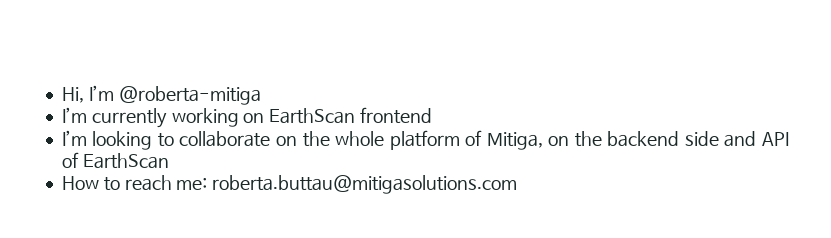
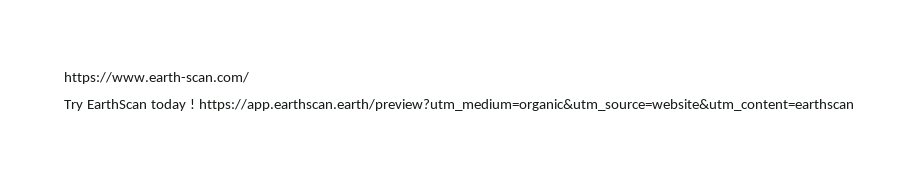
- Hi, I’m @roberta-mitiga
- I’m currently working on EarthScan frontend
- I’m looking to collaborate on the whole platform of Mitiga, on the backend side and API of EarthScan
- How to reach me: roberta.buttau@mitigasolutions.com
+ https://www.earth-scan.com/
+ Try EarthScan today ! https://app.earthscan.earth/preview?utm_medium=organic&utm_source=website&utm_content=earthscan

